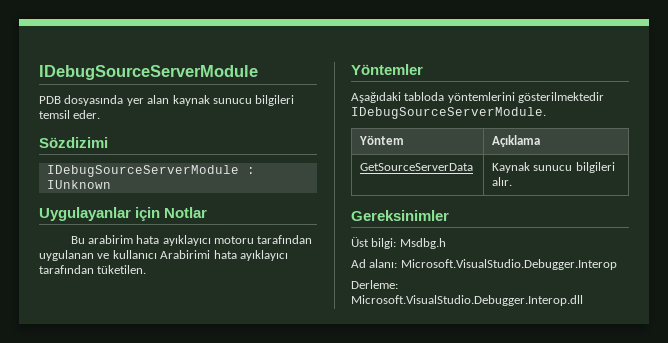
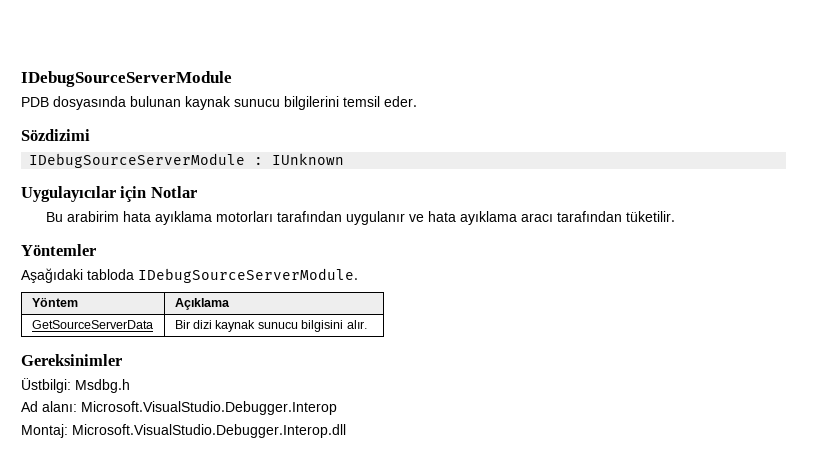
- PDB dosyasında yer alan kaynak sunucu bilgileri temsil eder.
+ PDB dosyasında bulunan kaynak sunucu bilgilerini temsil eder.
- Uygulayanlar için Notlar
+ Uygulayıcılar için Notlar
- Bu arabirim hata ayıklayıcı motoru tarafından uygulanan ve kullanıcı Arabirimi hata ayıklayıcı tarafından tüketilen.
+ Bu arabirim hata ayıklama motorları tarafından uygulanır ve hata ayıklama aracı tarafından tüketilir.
- Aşağıdaki tabloda yöntemlerini gösterilmektedir IDebugSourceServerModule.
+ Aşağıdaki tabloda IDebugSourceServerModule.
- GetSourceServerData | Kaynak sunucu bilgileri alır.
+ GetSourceServerData | Bir dizi kaynak sunucu bilgisini alır.
- Üst bilgi: Msdbg.h
+ Üstbilgi: Msdbg.h
- Derleme: Microsoft.VisualStudio.Debugger.Interop.dll
+ Montaj: Microsoft.VisualStudio.Debugger.Interop.dll

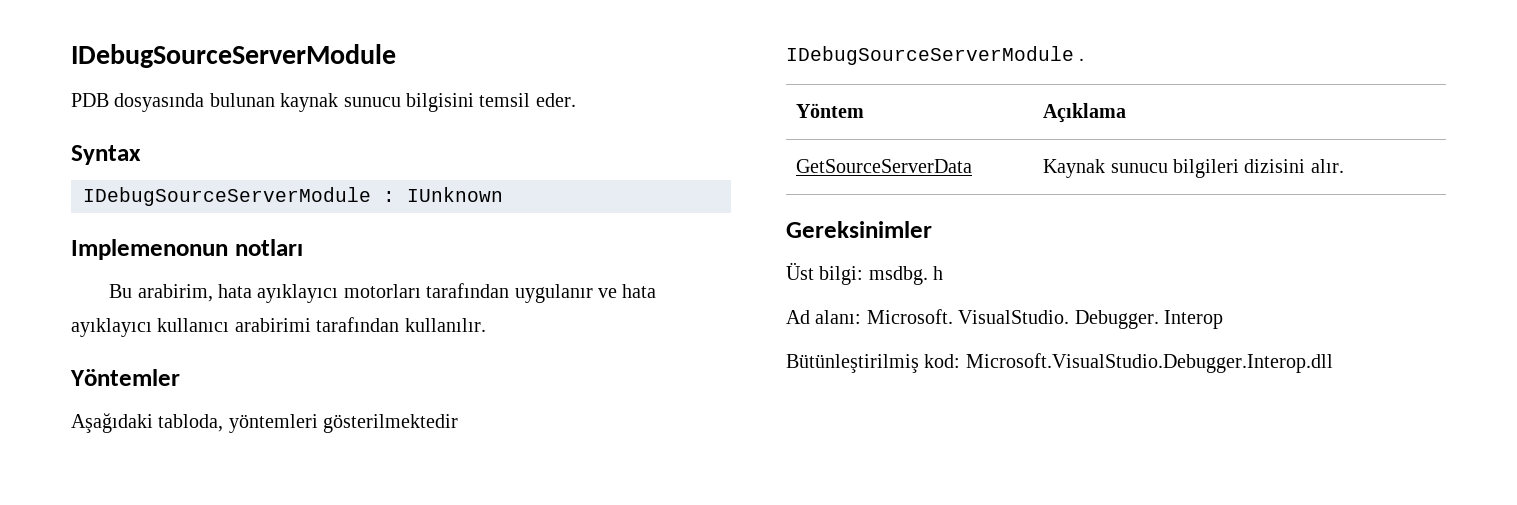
- PDB dosyasında bulunan kaynak sunucu bilgilerini temsil eder.
+ PDB dosyasında bulunan kaynak sunucu bilgisini temsil eder.
- Sözdizimi
+ Syntax
- Uygulayıcılar için Notlar
- Bu arabirim hata ayıklama motorları tarafından uygulanır ve hata ayıklama aracı tarafından tüketilir.
+ Implemenonun notları
+ Bu arabirim, hata ayıklayıcı motorları tarafından uygulanır ve hata ayıklayıcı kullanıcı arabirimi tarafından kullanılır.
  Yöntemler
- Aşağıdaki tabloda IDebugSourceServerModule.
+ Aşağıdaki tabloda, yöntemleri gösterilmektedir IDebugSourceServerModule .
  Yöntem | Açıklama
- GetSourceServerData | Bir dizi kaynak sunucu bilgisini alır.
+ GetSourceServerData | Kaynak sunucu bilgileri dizisini alır.
  Gereksinimler
- Üstbilgi: Msdbg.h
- Ad alanı: Microsoft.VisualStudio.Debugger.Interop
- Montaj: Microsoft.VisualStudio.Debugger.Interop.dll
+ Üst bilgi: msdbg. h
+ Ad alanı: Microsoft. VisualStudio. Debugger. Interop
+ Bütünleştirilmiş kod: Microsoft.VisualStudio.Debugger.Interop.dll

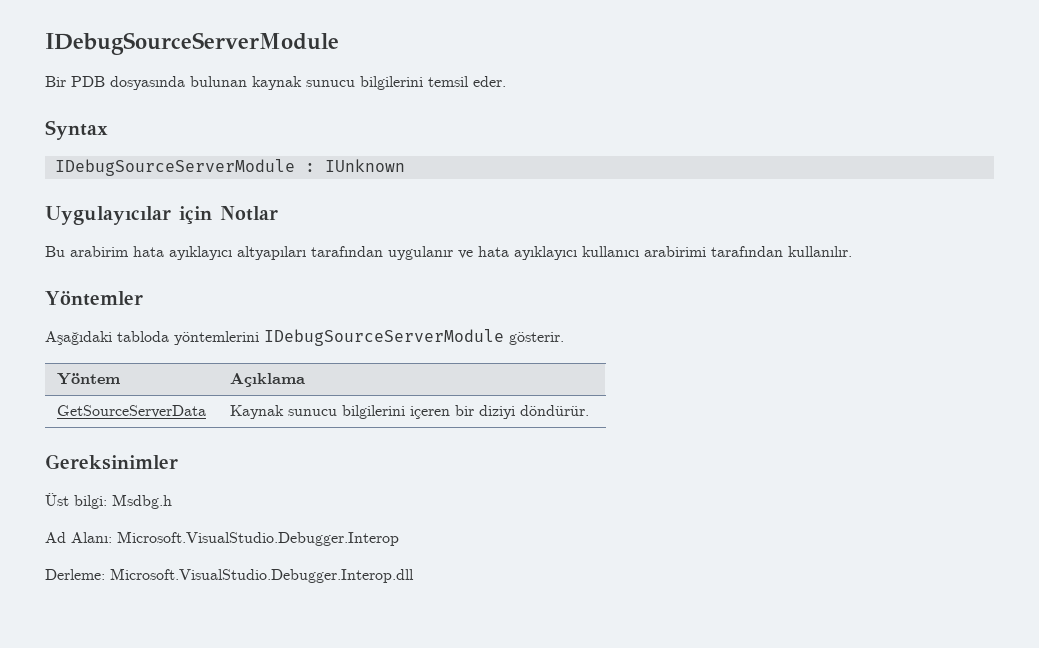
- PDB dosyasında bulunan kaynak sunucu bilgisini temsil eder.
+ Bir PDB dosyasında bulunan kaynak sunucu bilgilerini temsil eder.
- Implemenonun notları
+ Uygulayıcılar için Notlar
- Bu arabirim, hata ayıklayıcı motorları tarafından uygulanır ve hata ayıklayıcı kullanıcı arabirimi tarafından kullanılır.
+ Bu arabirim hata ayıklayıcı altyapıları tarafından uygulanır ve hata ayıklayıcı kullanıcı arabirimi tarafından kullanılır.
- Aşağıdaki tabloda, yöntemleri gösterilmektedir IDebugSourceServerModule .
+ Aşağıdaki tabloda yöntemlerini IDebugSourceServerModule gösterir.
- GetSourceServerData | Kaynak sunucu bilgileri dizisini alır.
+ GetSourceServerData | Kaynak sunucu bilgilerini içeren bir diziyi döndürür.
- Üst bilgi: msdbg. h
+ Üst bilgi: Msdbg.h
- Ad alanı: Microsoft. VisualStudio. Debugger. Interop
- Bütünleştirilmiş kod: Microsoft.VisualStudio.Debugger.Interop.dll
+ Ad Alanı: Microsoft.VisualStudio.Debugger.Interop
+ Derleme: Microsoft.VisualStudio.Debugger.Interop.dll

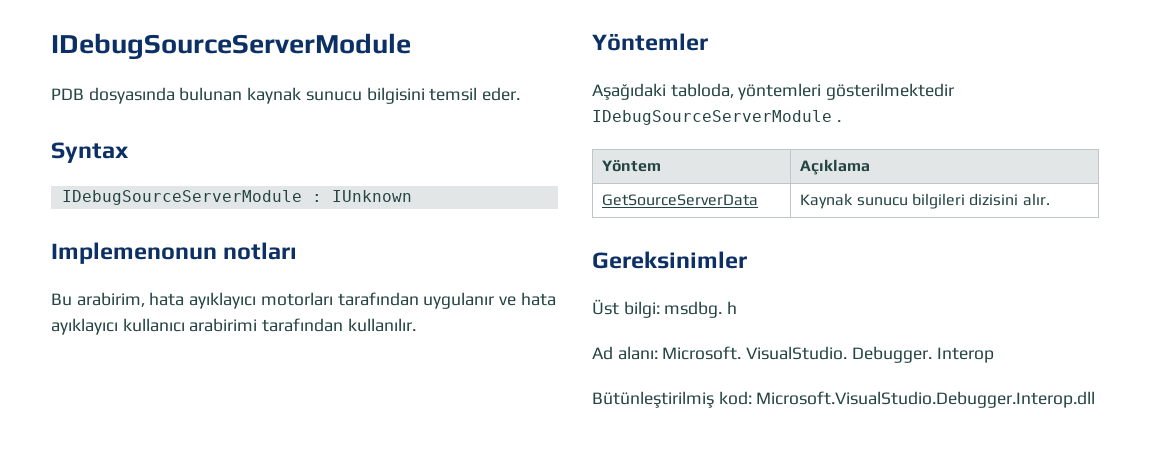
- Bir PDB dosyasında bulunan kaynak sunucu bilgilerini temsil eder.
+ PDB dosyasında bulunan kaynak sunucu bilgisini temsil eder.
- Uygulayıcılar için Notlar
+ Implemenonun notları
- Bu arabirim hata ayıklayıcı altyapıları tarafından uygulanır ve hata ayıklayıcı kullanıcı arabirimi tarafından kullanılır.
+ Bu arabirim, hata ayıklayıcı motorları tarafından uygulanır ve hata ayıklayıcı kullanıcı arabirimi tarafından kullanılır.
- Aşağıdaki tabloda yöntemlerini IDebugSourceServerModule gösterir.
+ Aşağıdaki tabloda, yöntemleri gösterilmektedir IDebugSourceServerModule .
- GetSourceServerData | Kaynak sunucu bilgilerini içeren bir diziyi döndürür.
+ GetSourceServerData | Kaynak sunucu bilgileri dizisini alır.
- Üst bilgi: Msdbg.h
+ Üst bilgi: msdbg. h
- Ad Alanı: Microsoft.VisualStudio.Debugger.Interop
- Derleme: Microsoft.VisualStudio.Debugger.Interop.dll
+ Ad alanı: Microsoft. VisualStudio. Debugger. Interop
+ Bütünleştirilmiş kod: Microsoft.VisualStudio.Debugger.Interop.dll

